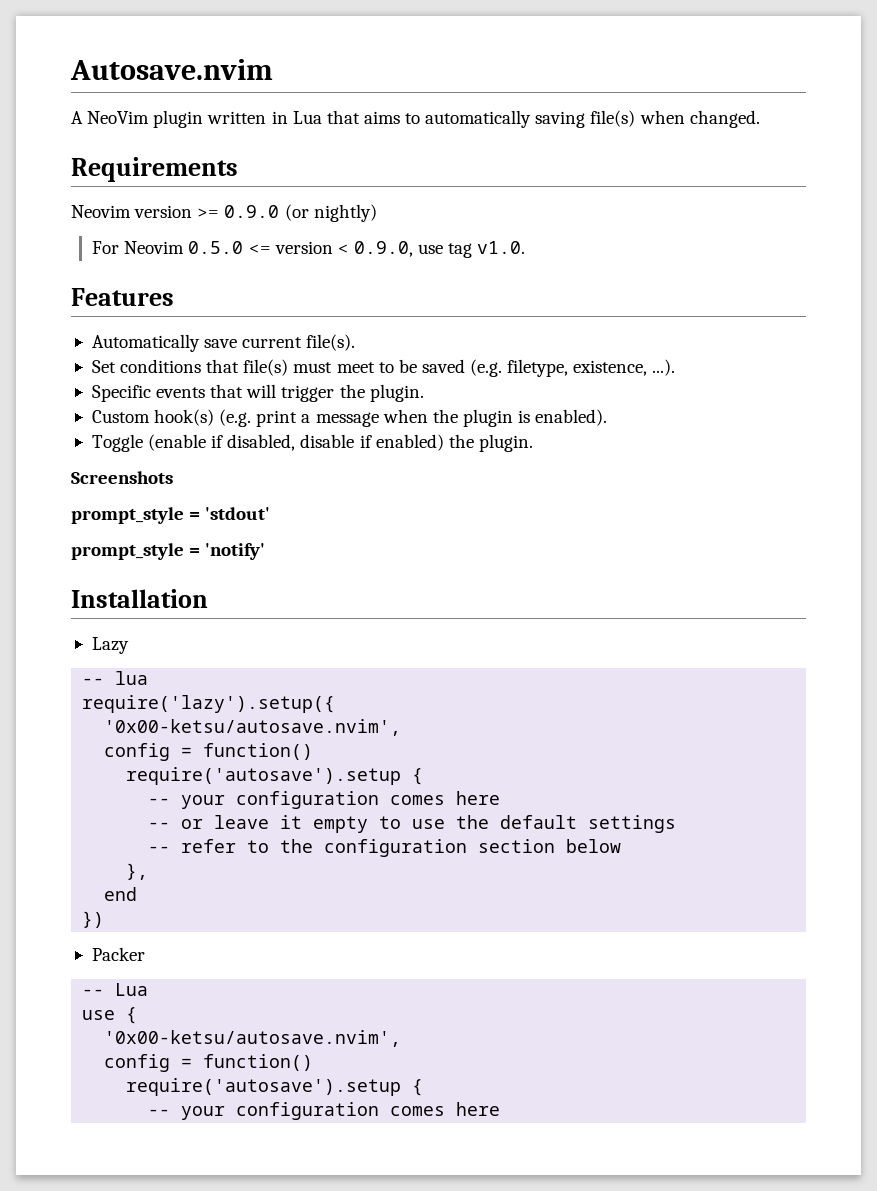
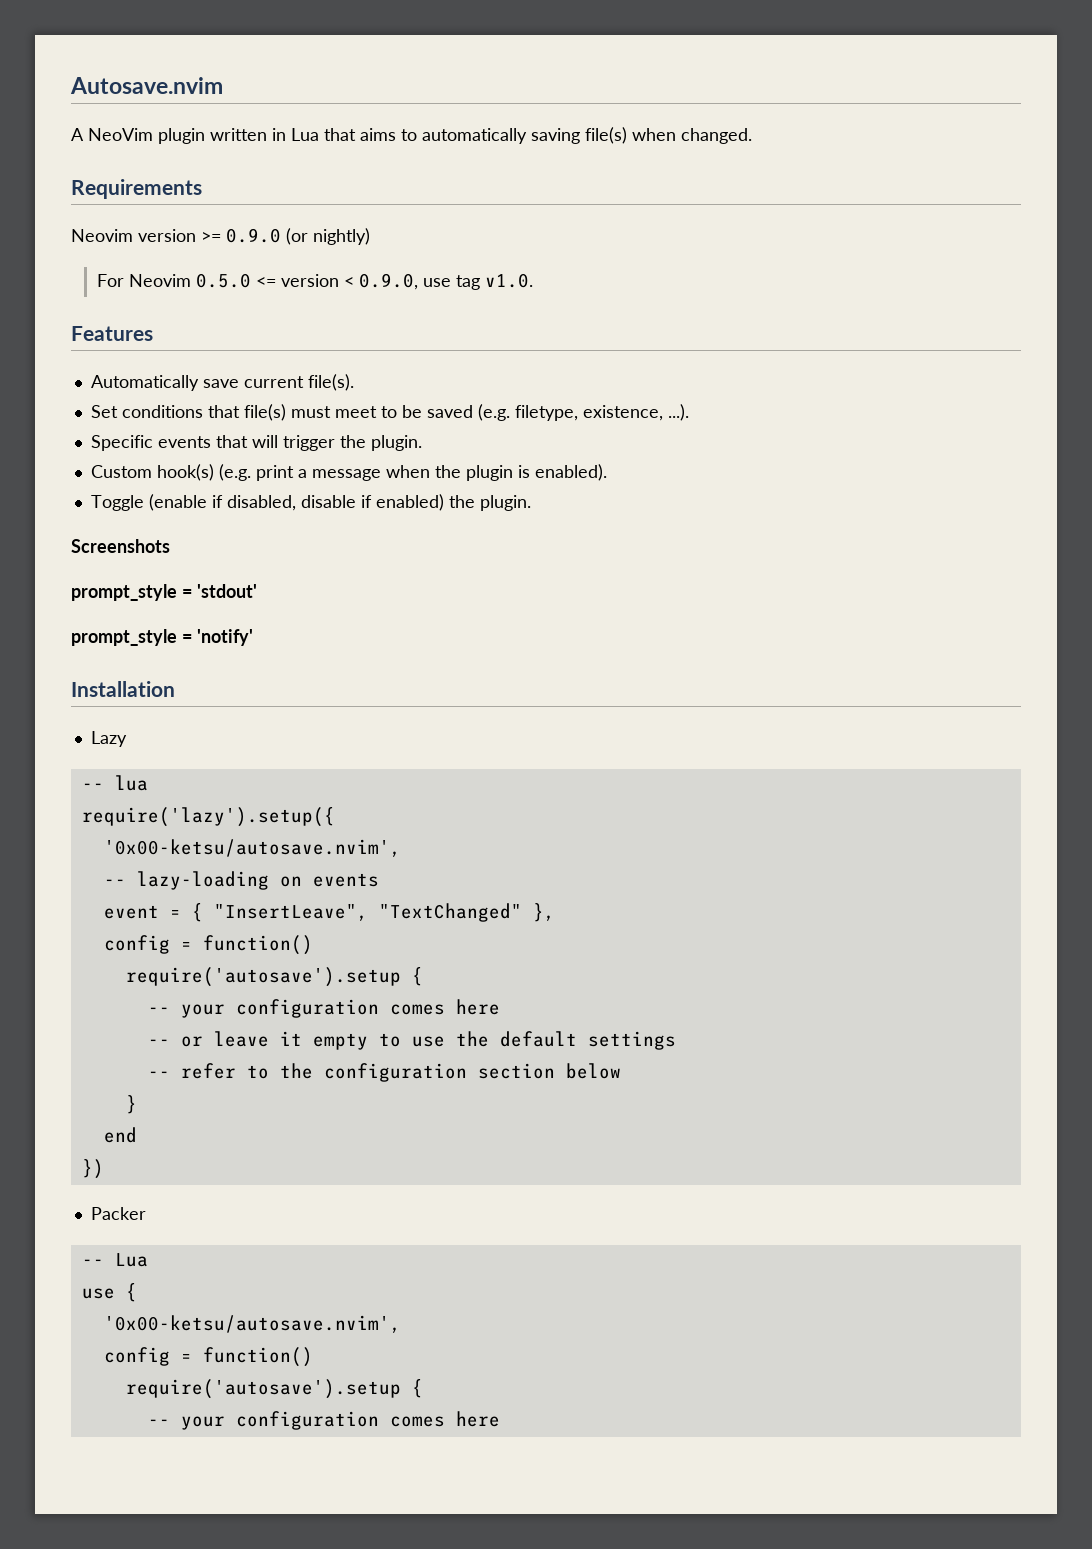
+ -- lazy-loading on events
+ event = { "InsertLeave", "TextChanged" },
- },
+ }

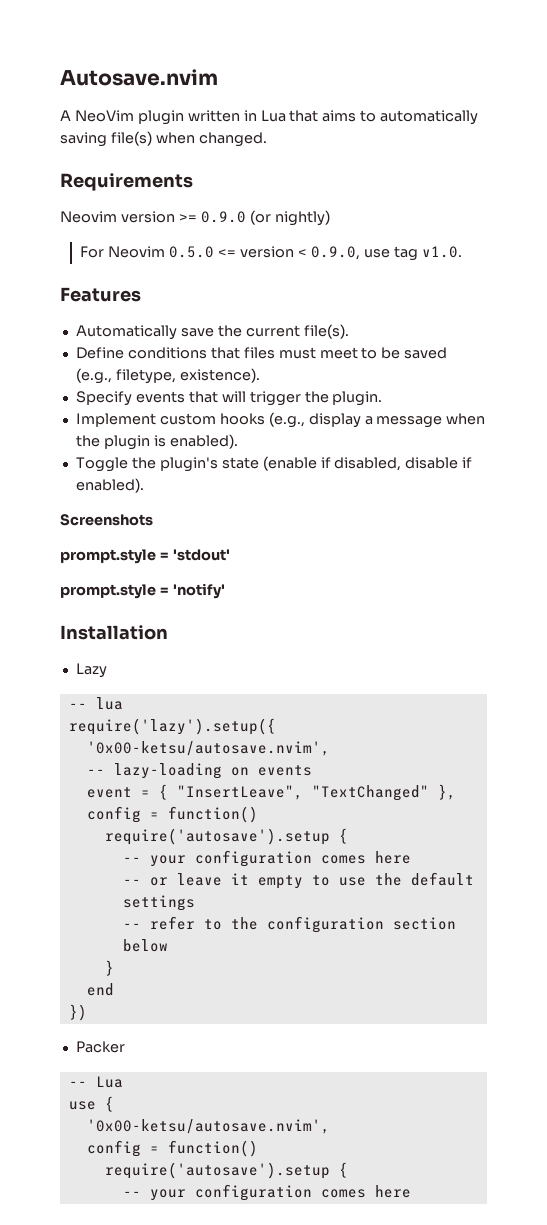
- Automatically save current file(s).
+ Automatically save the current file(s).
- Set conditions that file(s) must meet to be saved (e.g. filetype, existence, ...).
- Specific events that will trigger the plugin.
+ Define conditions that files must meet to be saved (e.g., filetype, existence).
+ Specify events that will trigger the plugin.
- Custom hook(s) (e.g. print a message when the plugin is enabled).
+ Implement custom hooks (e.g., display a message when the plugin is enabled).
- Toggle (enable if disabled, disable if enabled) the plugin.
+ Toggle the plugin's state (enable if disabled, disable if enabled).
- prompt_style = 'stdout'
+ prompt.style = 'stdout'
- prompt_style = 'notify'
+ prompt.style = 'notify'

